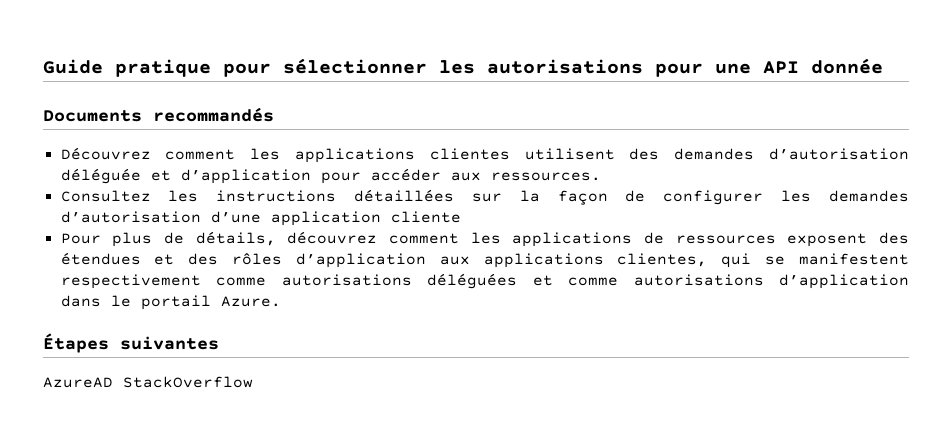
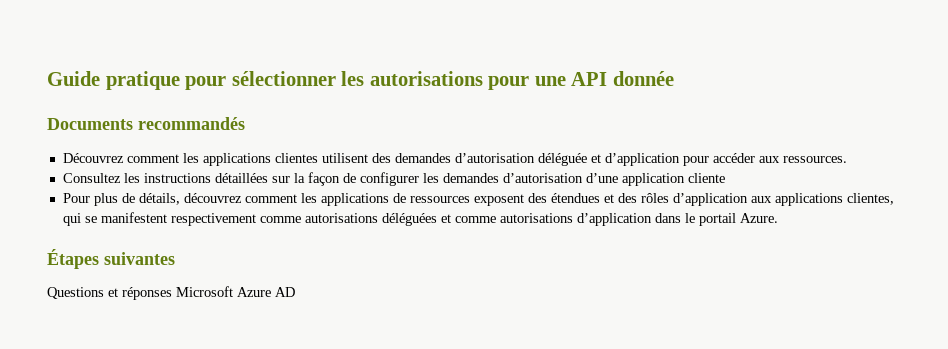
- AzureAD StackOverflow
+ Questions et réponses Microsoft Azure AD

